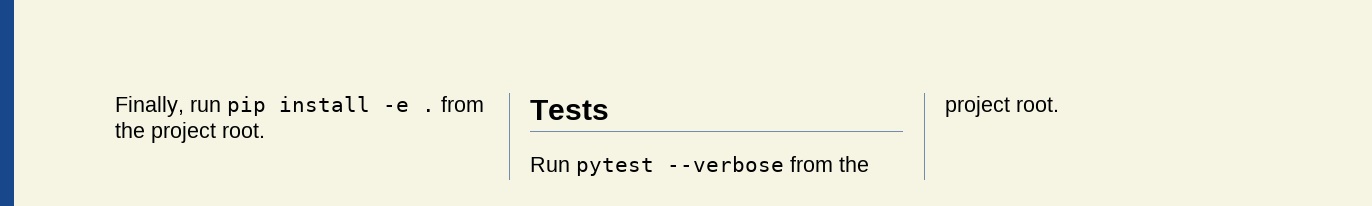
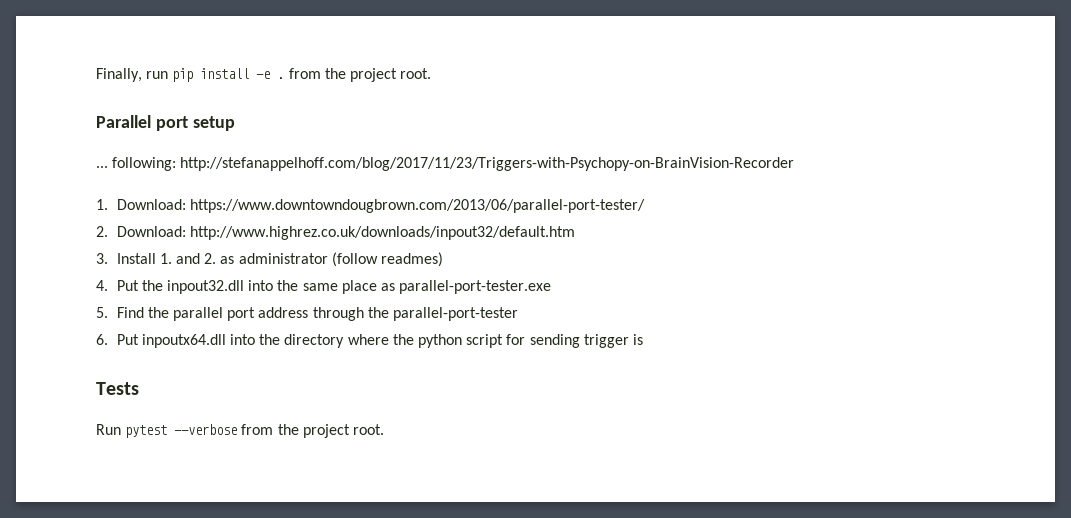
+ Parallel port setup
+ ... following: http://stefanappelhoff.com/blog/2017/11/23/Triggers-with-Psychopy-on-BrainVision-Recorder
+ 1. Download: https://www.downtowndougbrown.com/2013/06/parallel-port-tester/
+ 2. Download: http://www.highrez.co.uk/downloads/inpout32/default.htm
+ 3. Install 1. and 2. as administrator (follow readmes)
+ 4. Put the inpout32.dll into the same place as parallel-port-tester.exe
+ 5. Find the parallel port address through the parallel-port-tester
+ 6. Put inpoutx64.dll into the directory where the python script for sending trigger is

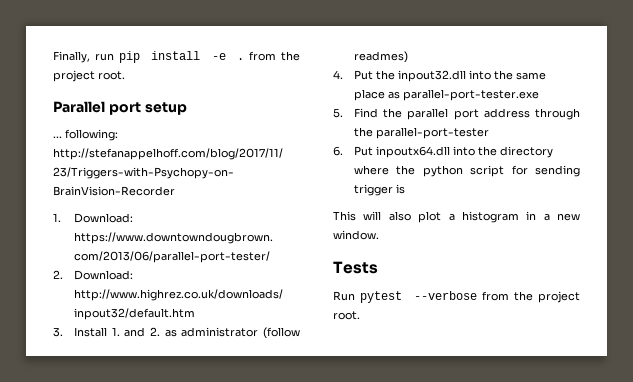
+ This will also plot a histogram in a new window.

